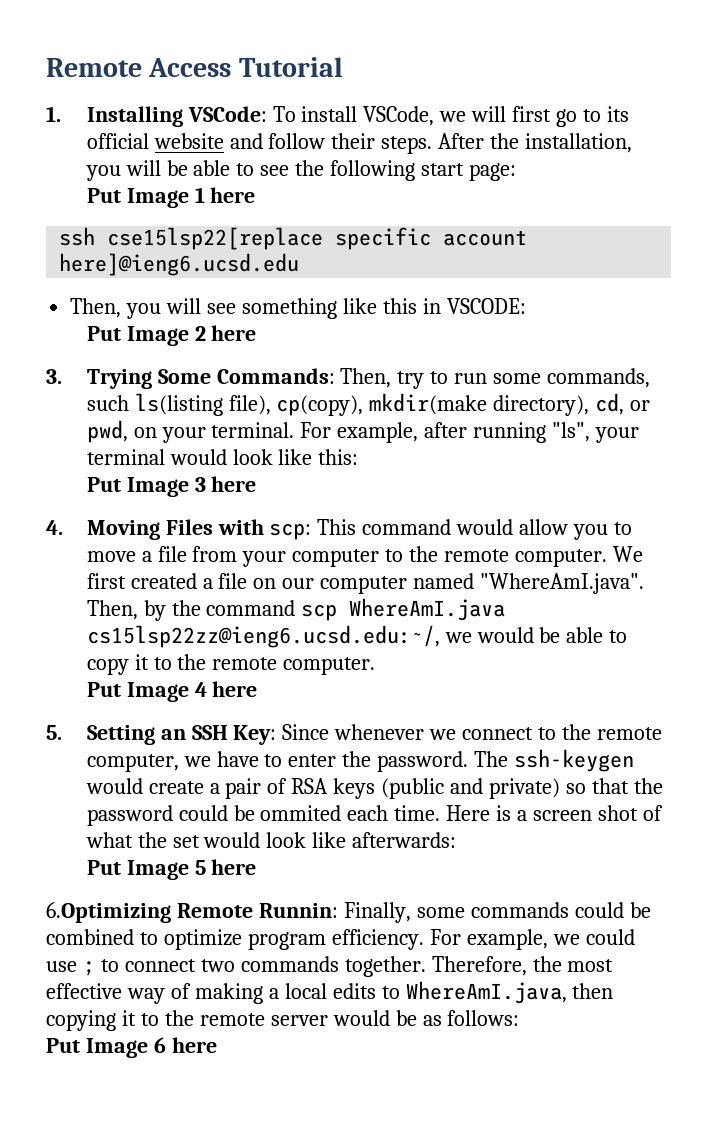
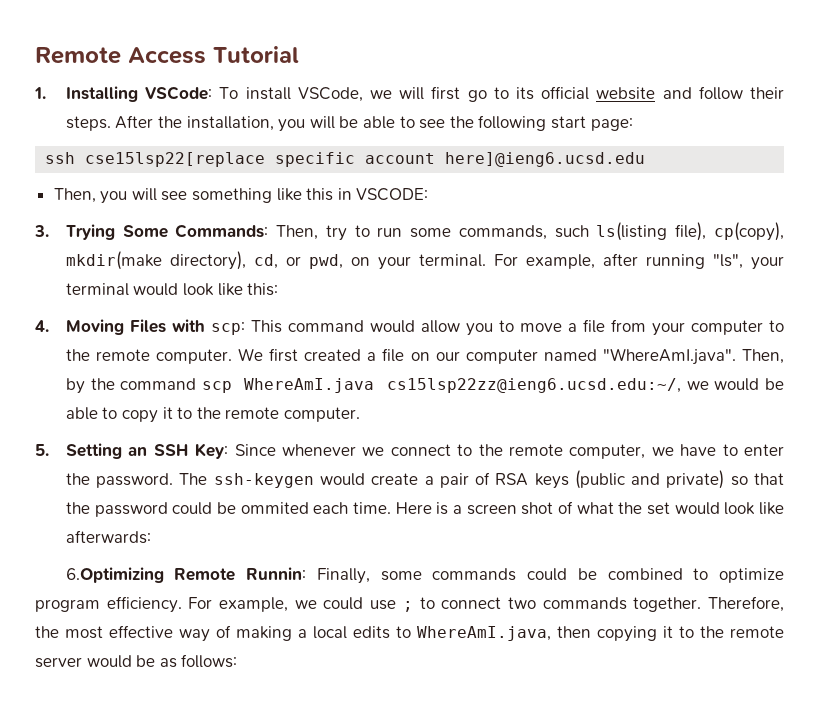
- Put Image 1 here
- Put Image 2 here
- Put Image 3 here
- Put Image 4 here
- Put Image 5 here
- Put Image 6 here

